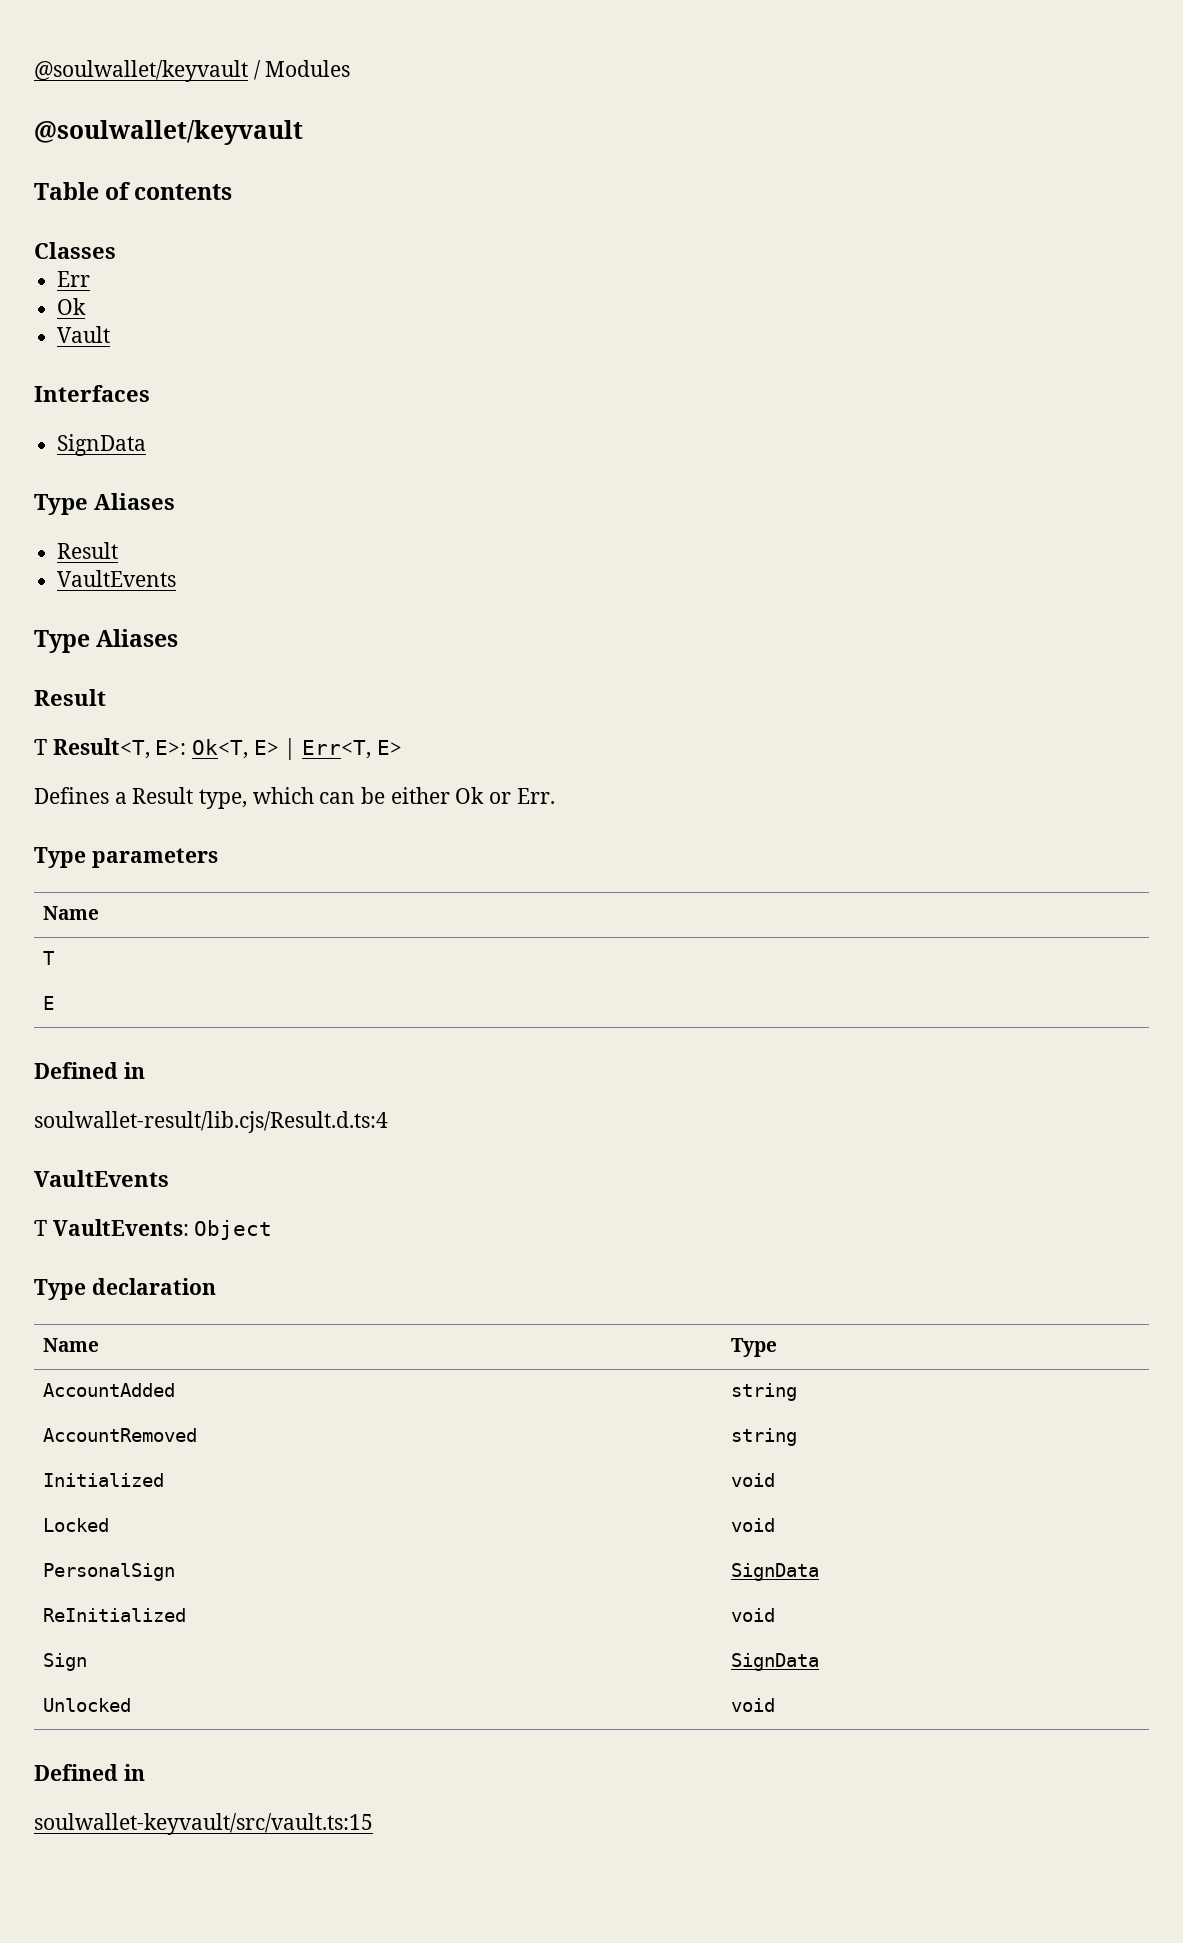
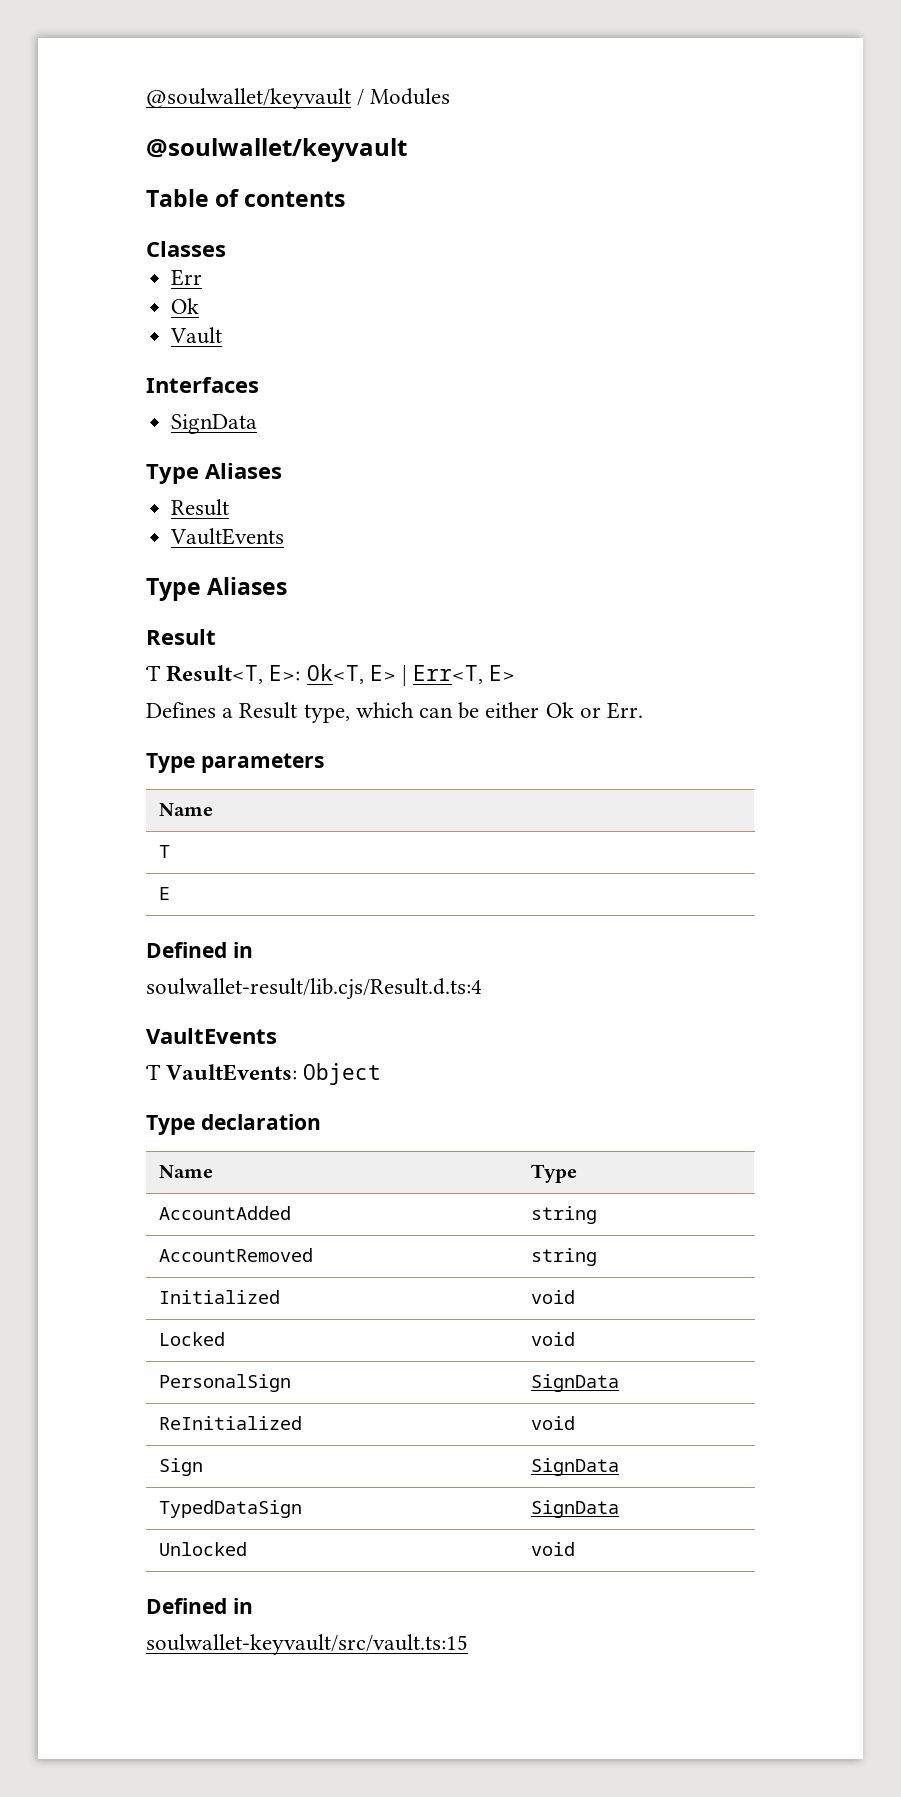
+ TypedDataSign | SignData

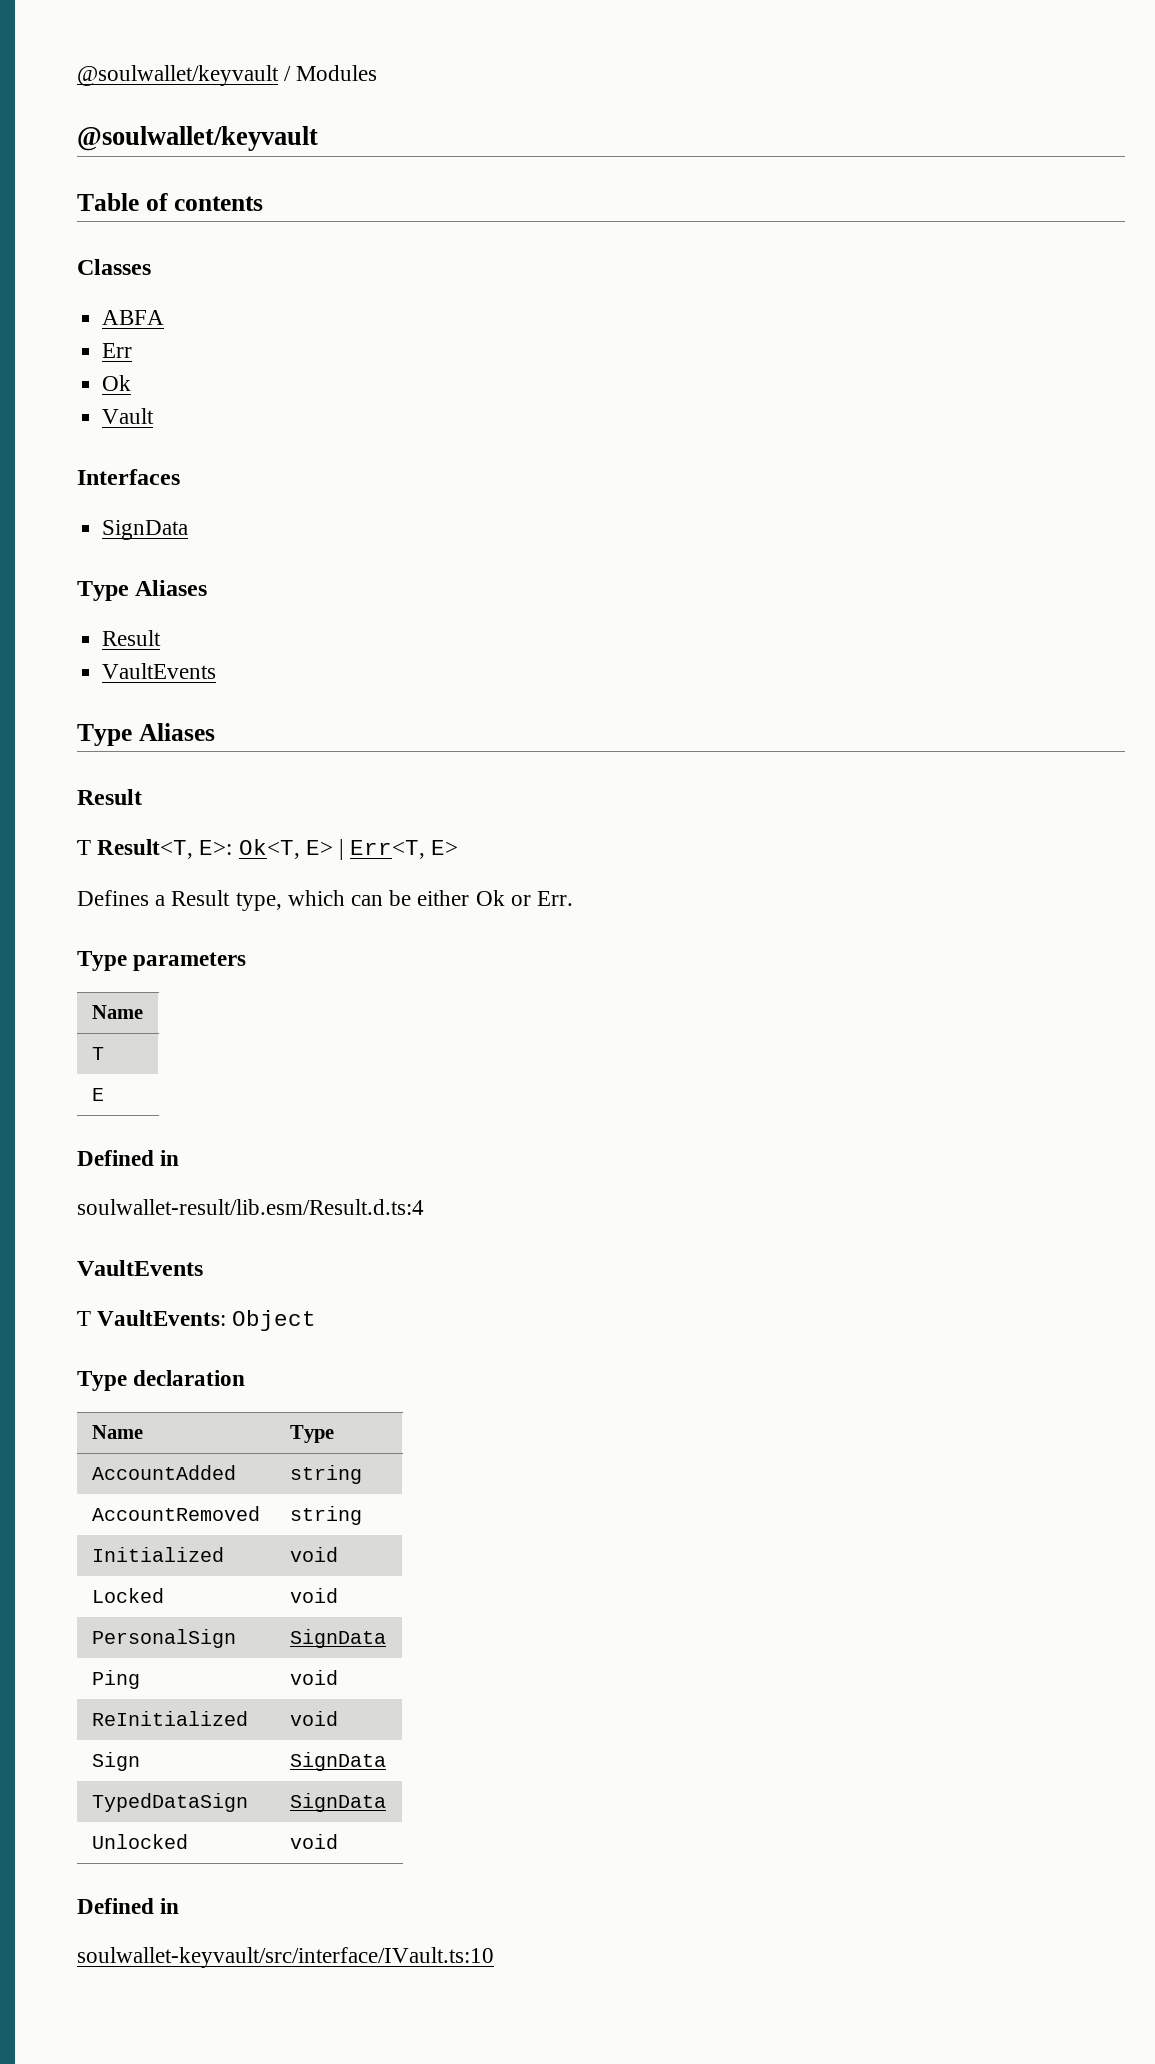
+ ABFA
- soulwallet-result/lib.cjs/Result.d.ts:4
+ soulwallet-result/lib.esm/Result.d.ts:4
+ Ping | void
- soulwallet-keyvault/src/vault.ts:15
+ soulwallet-keyvault/src/interface/IVault.ts:10

